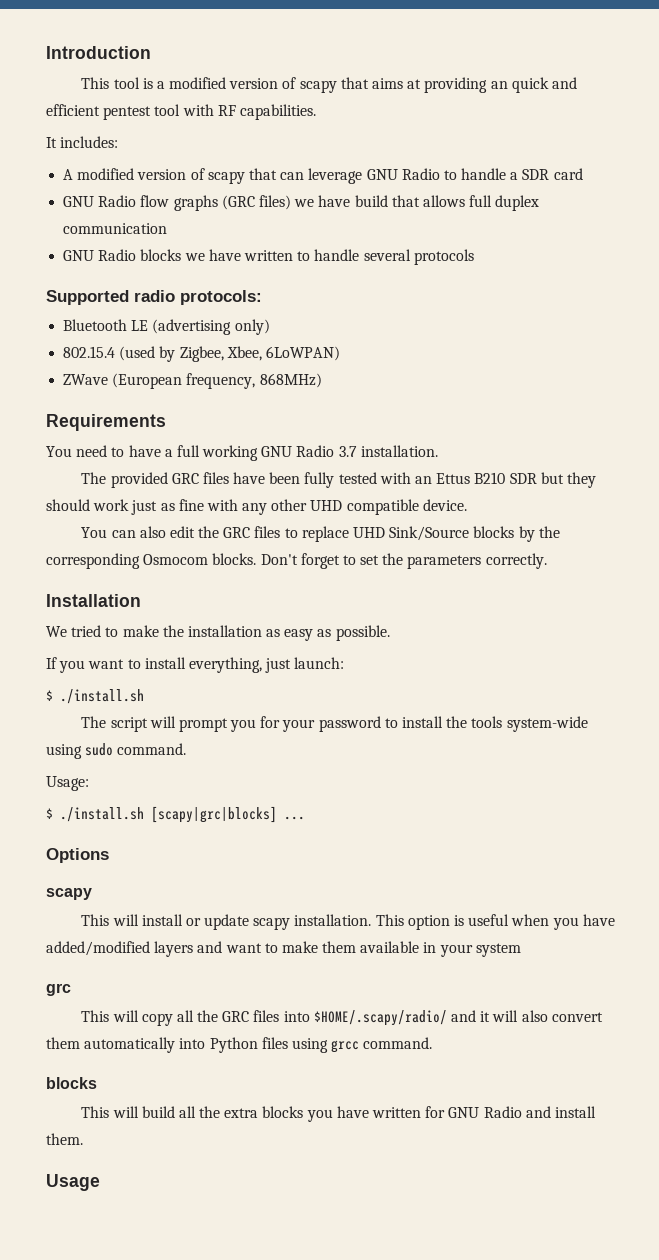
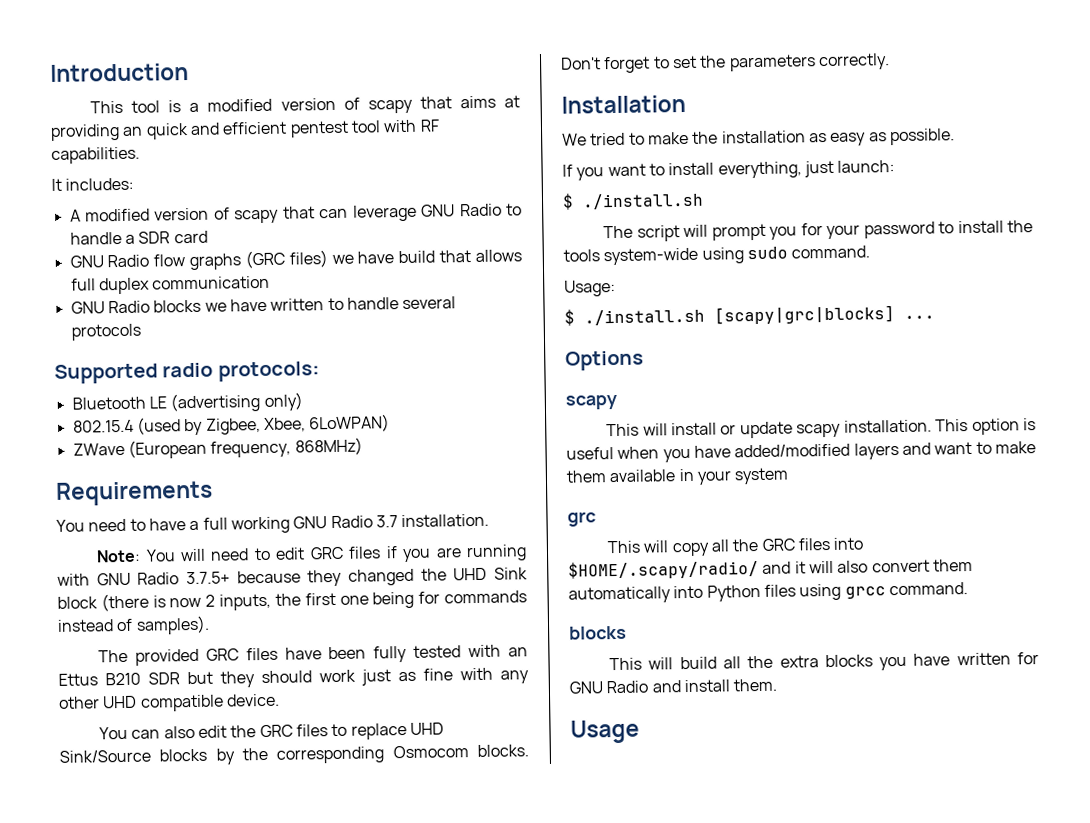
+ Note: You will need to edit GRC files if you are running with GNU Radio 3.7.5+ because they changed the UHD Sink block (there is now 2 inputs, the first one being for commands instead of samples).

